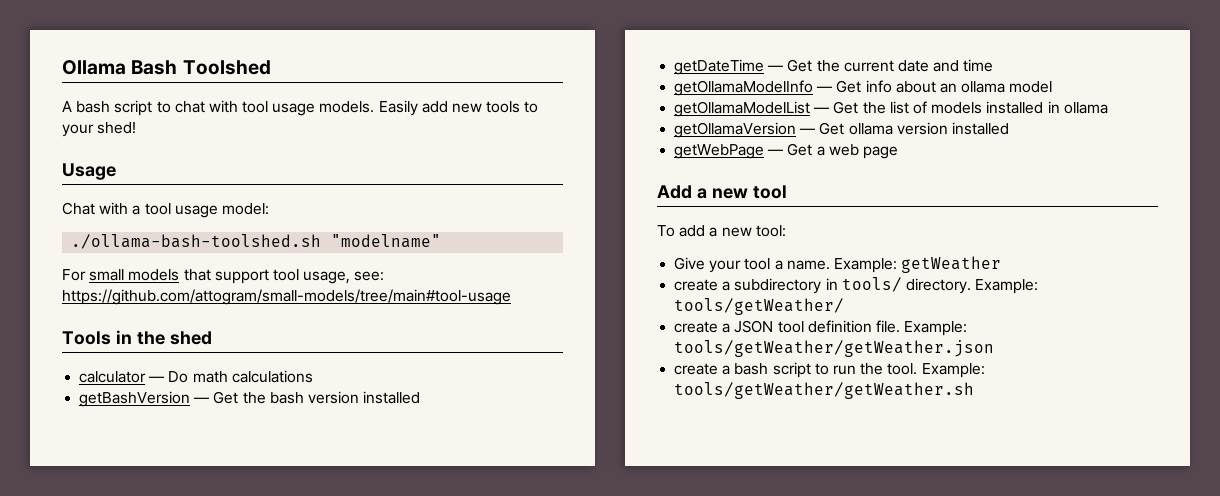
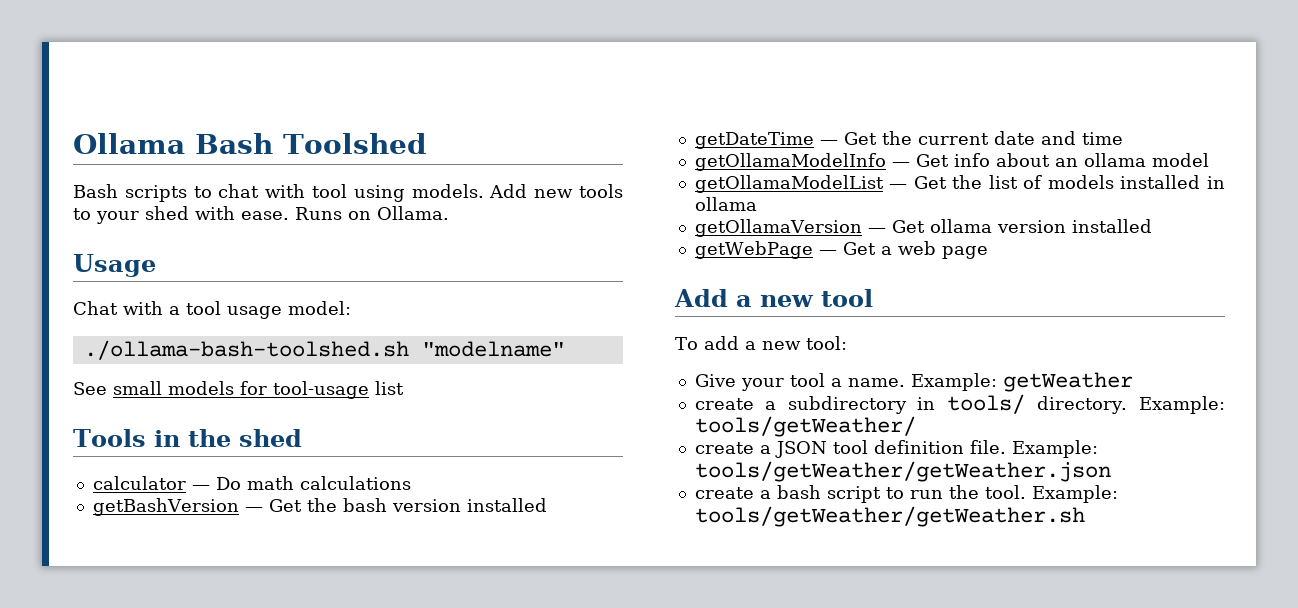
- A bash script to chat with tool usage models. Easily add new tools to your shed!
+ Bash scripts to chat with tool using models. Add new tools to your shed with ease. Runs on Ollama.
- For small models that support tool usage, see: https://github.com/attogram/small-models/tree/main#tool-usage
+ See small models for tool-usage list

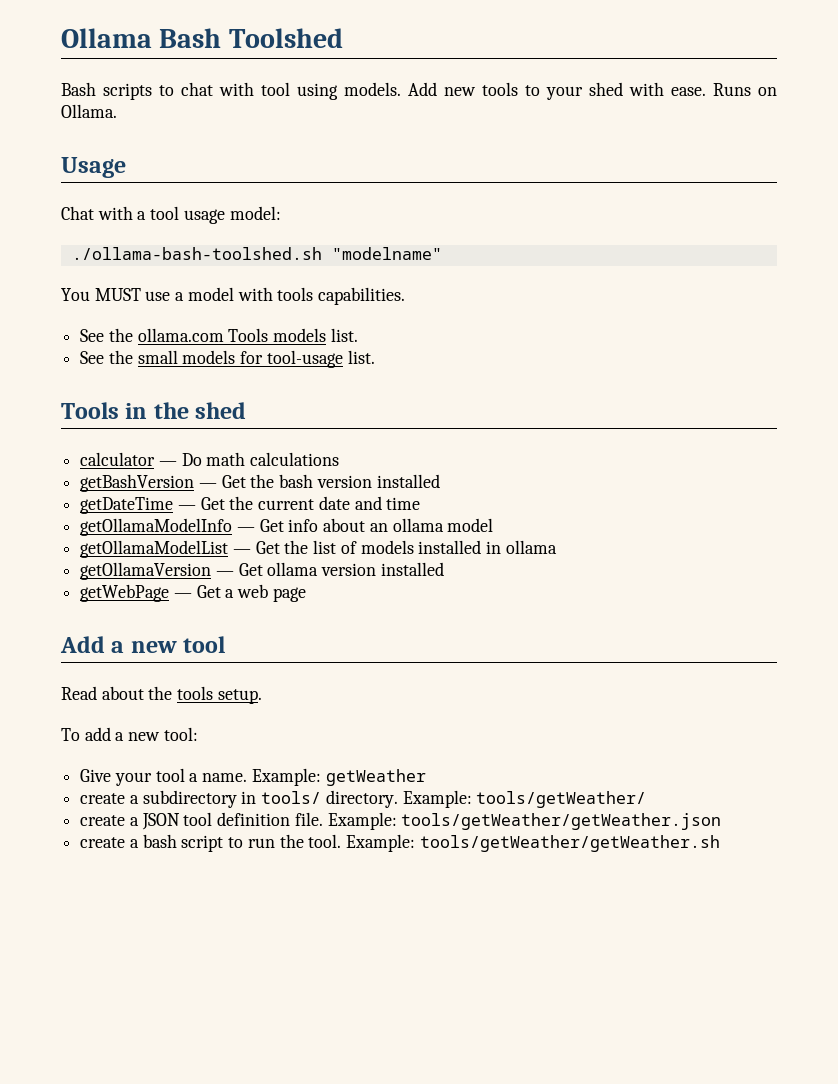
- See small models for tool-usage list
+ You MUST use a model with tools capabilities.
+ See the ollama.com Tools models list.
+ See the small models for tool-usage list.
+ Read about the tools setup.

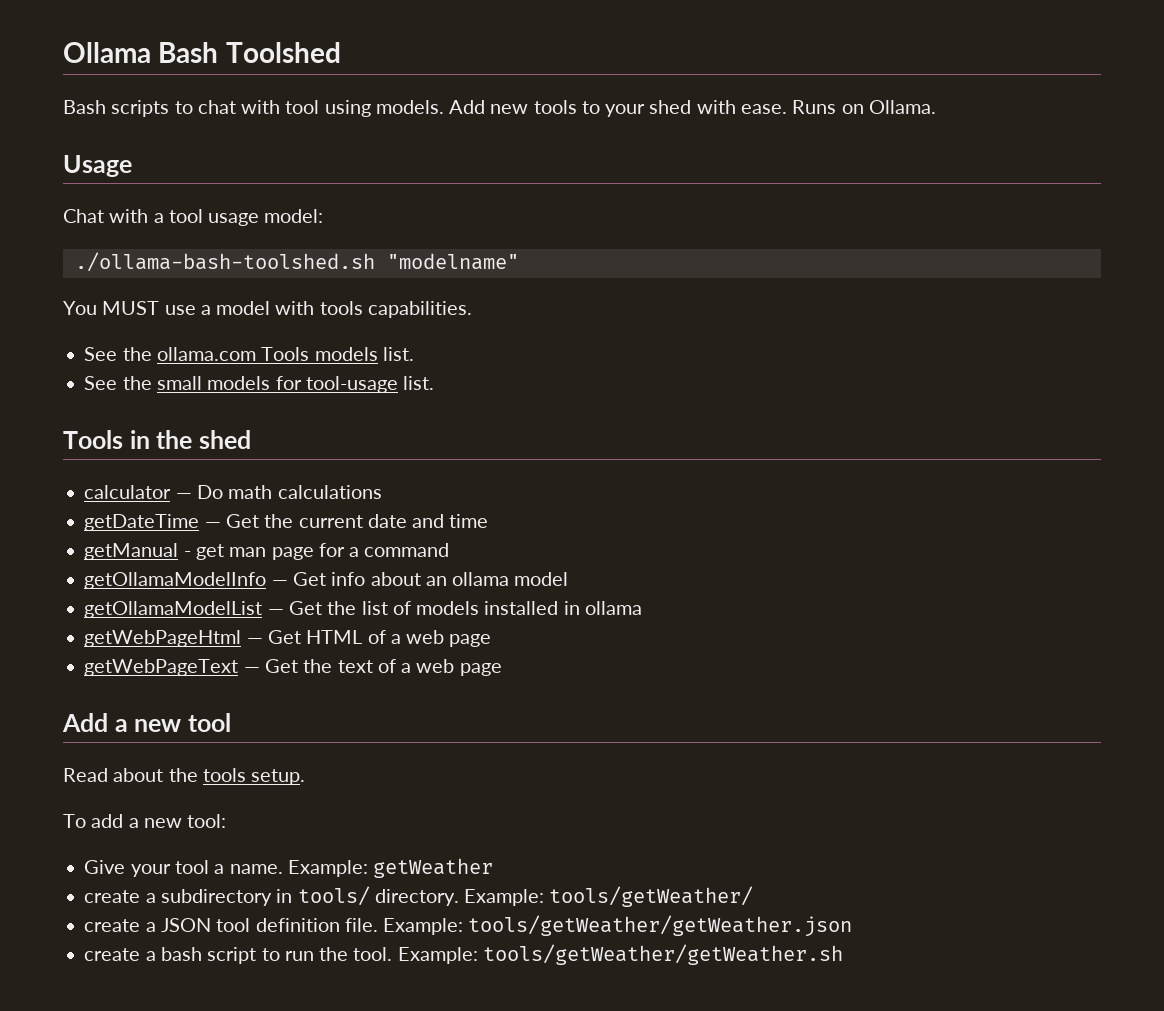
- getBashVersion — Get the bash version installed
+ getManual - get man page for a command
- getOllamaVersion — Get ollama version installed
- getWebPage — Get a web page
+ getWebPageHtml — Get HTML of a web page
+ getWebPageText — Get the text of a web page

